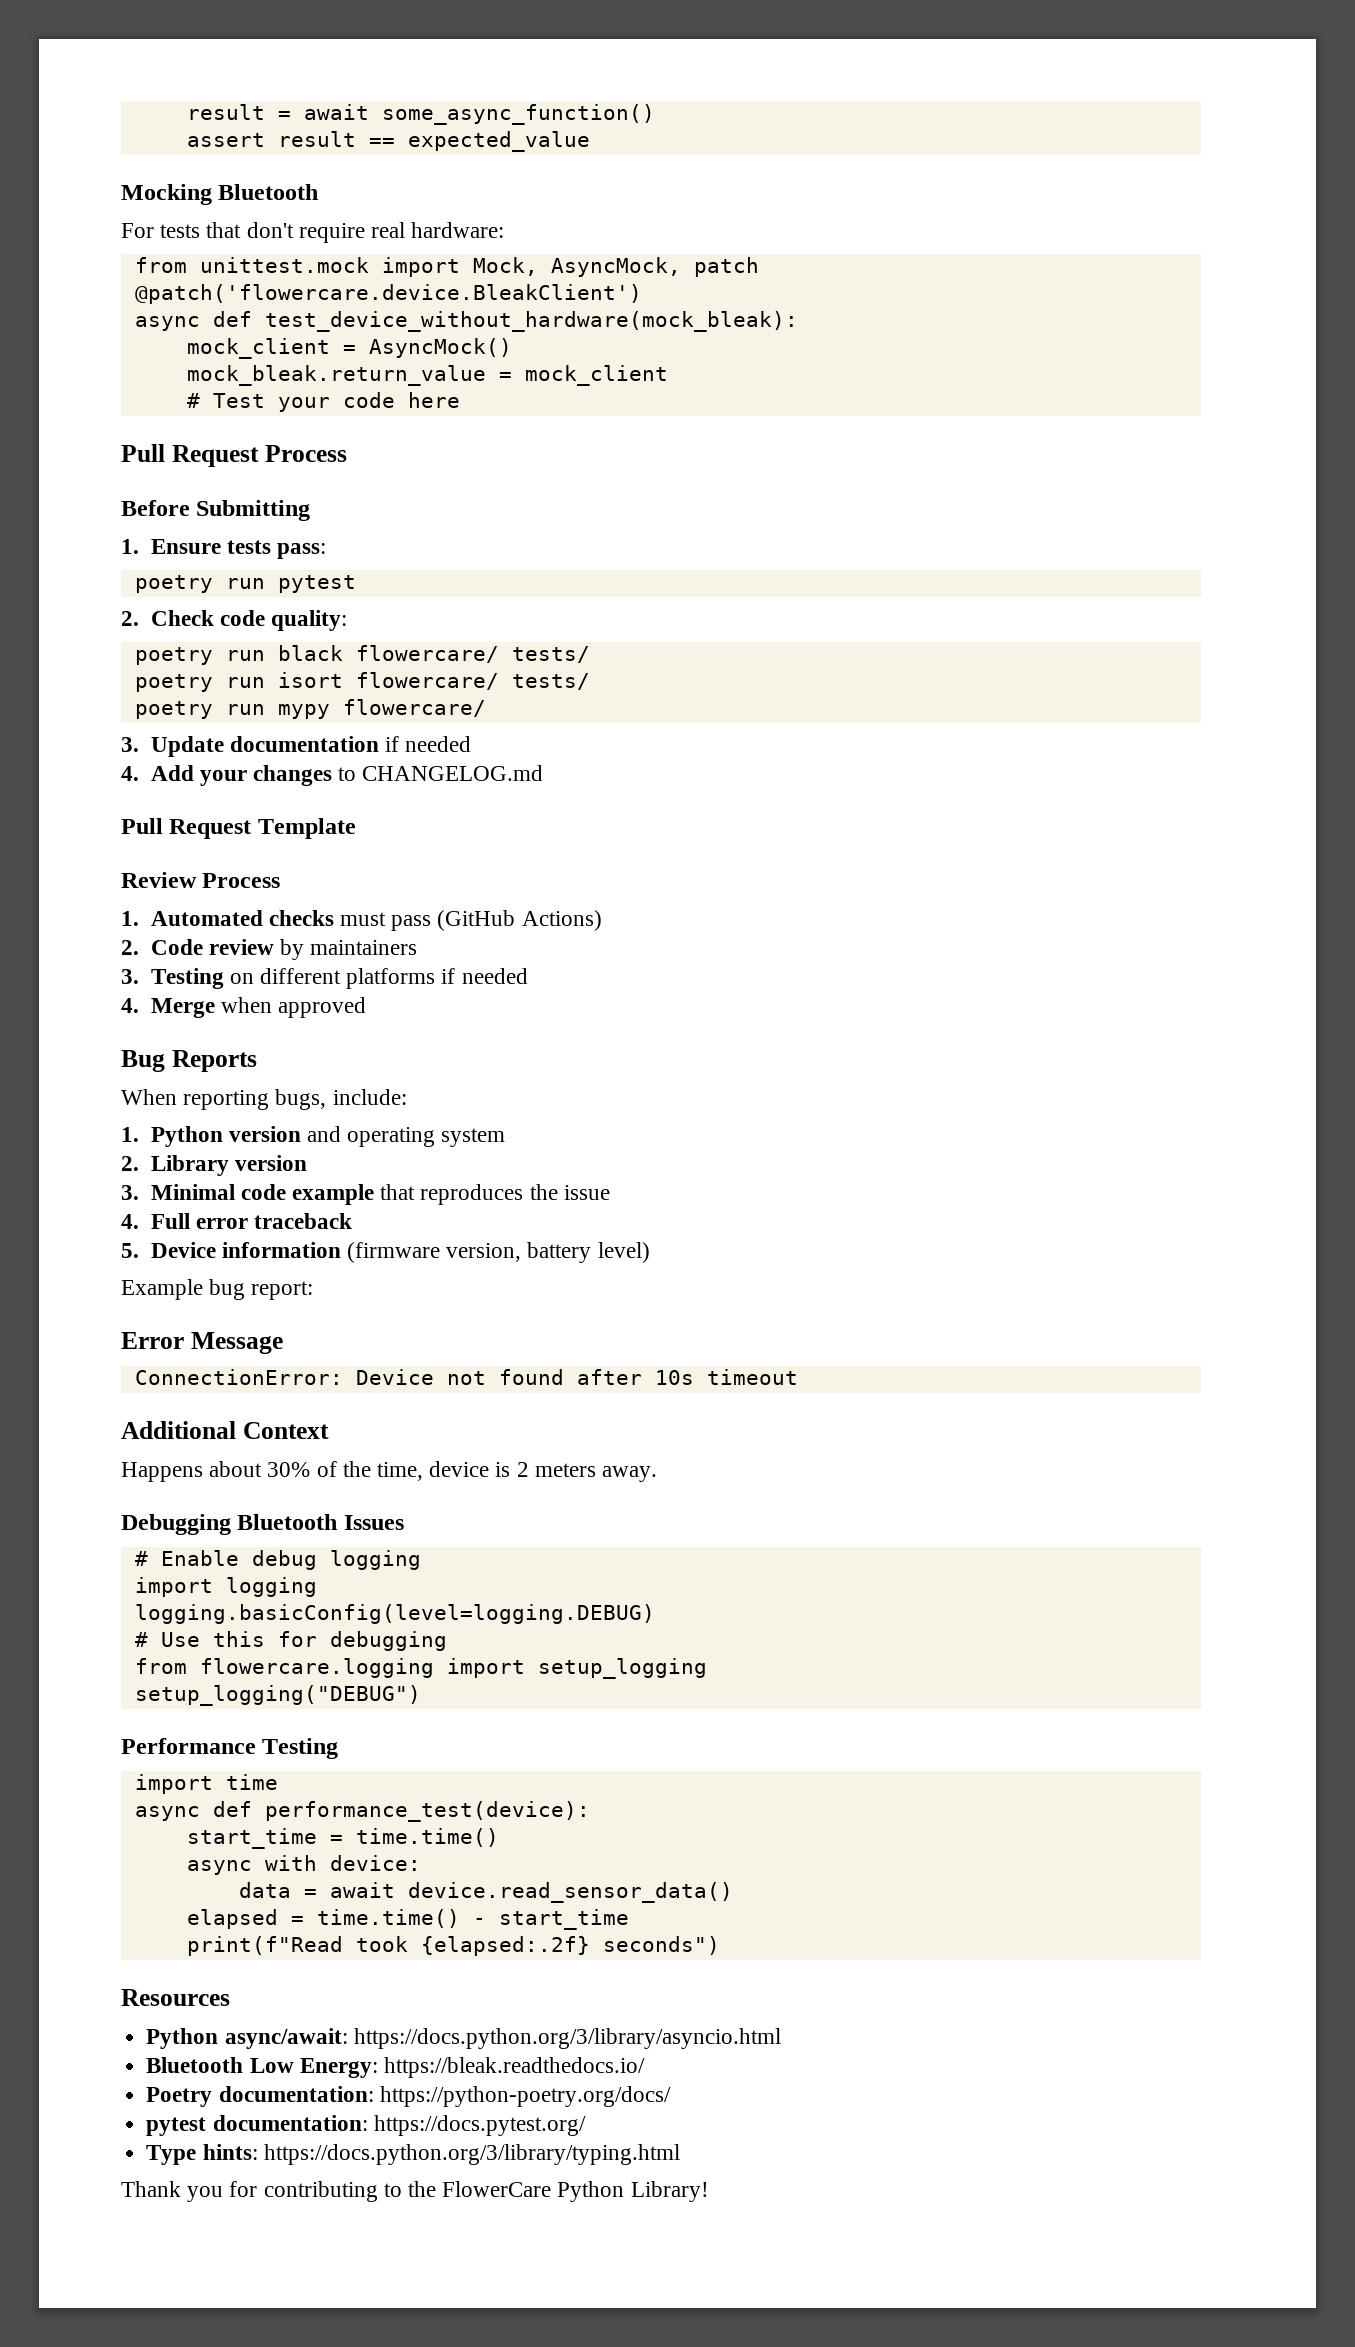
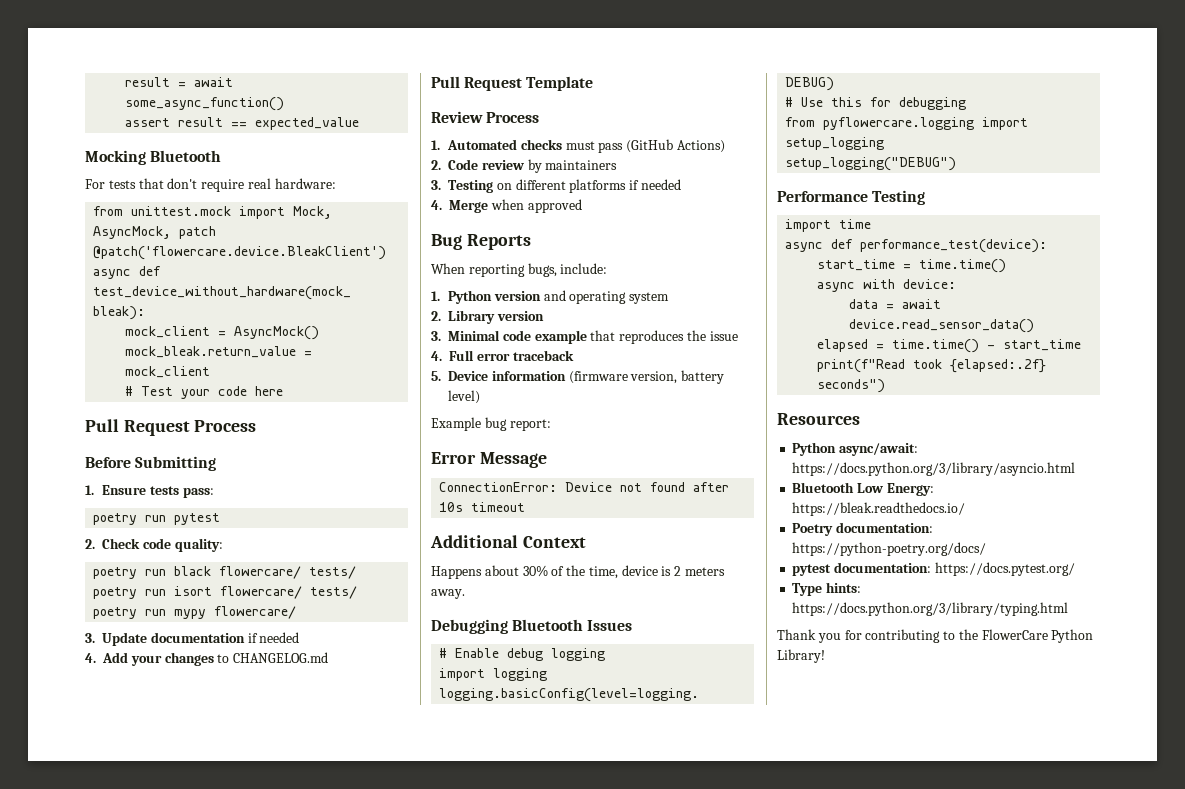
- from flowercare.logging import setup_logging
+ from pyflowercare.logging import setup_logging

